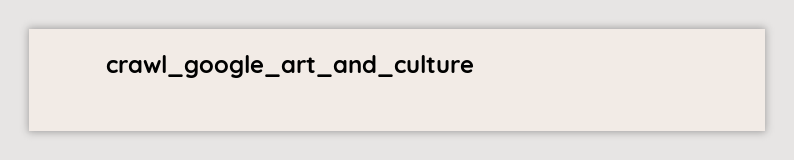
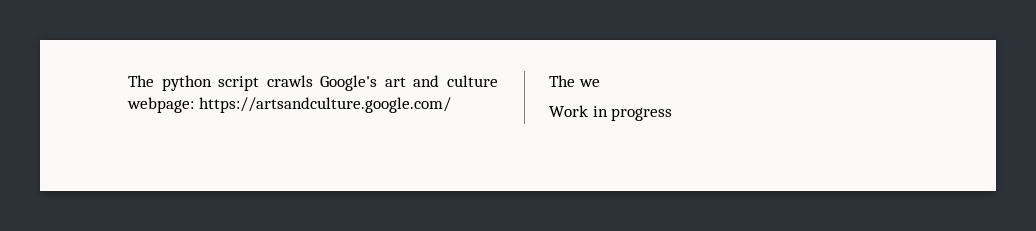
- crawl_google_art_and_culture
+ The python script crawls Google's art and culture webpage: https://artsandculture.google.com/
+ The we
+ Work in progress

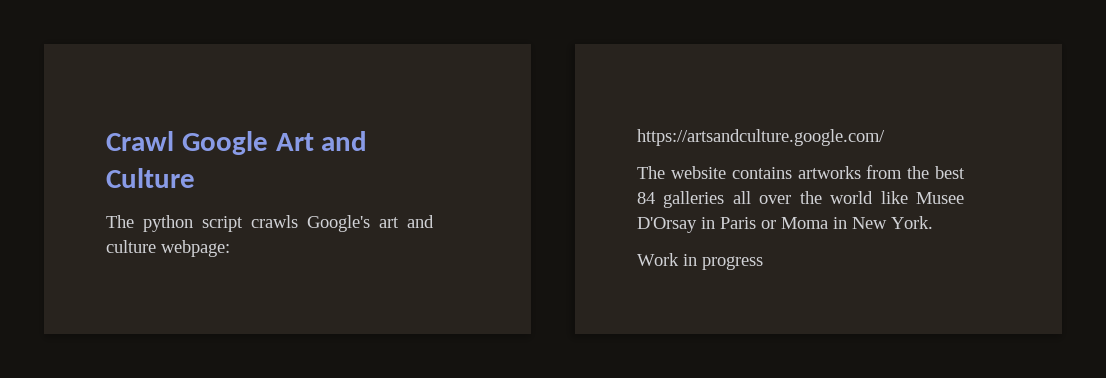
+ Crawl Google Art and Culture
- The we
+ The website contains artworks from the best 84 galleries all over the world like Musee D'Orsay in Paris or Moma in New York.

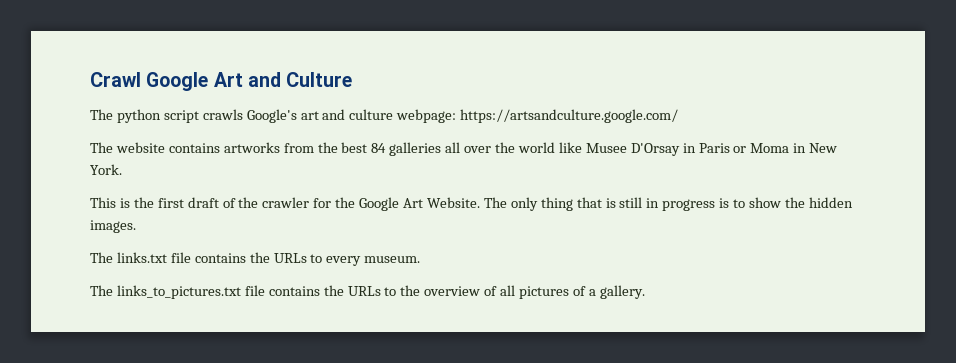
- Work in progress
+ This is the first draft of the crawler for the Google Art Website. The only thing that is still in progress is to show the hidden images.
+ The links.txt file contains the URLs to every museum.
+ The links_to_pictures.txt file contains the URLs to the overview of all pictures of a gallery.

